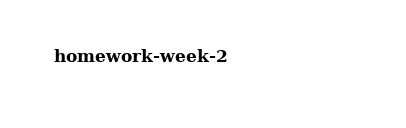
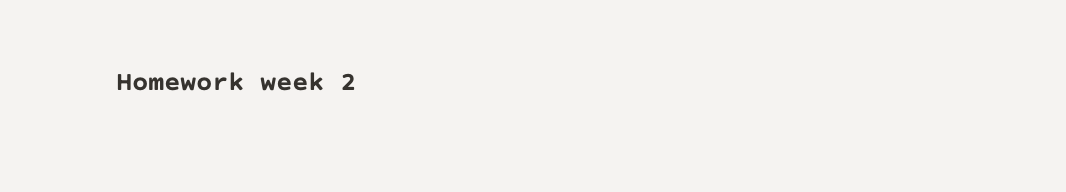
- homework-week-2
+ Homework week 2

